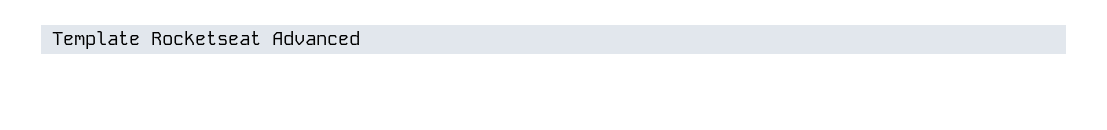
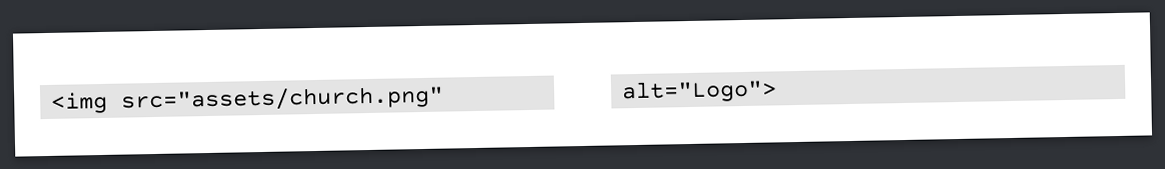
- Template Rocketseat Advanced
+ <img src="assets/church.png" alt="Logo">

